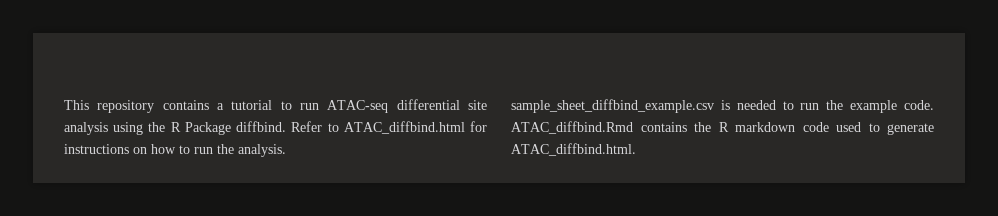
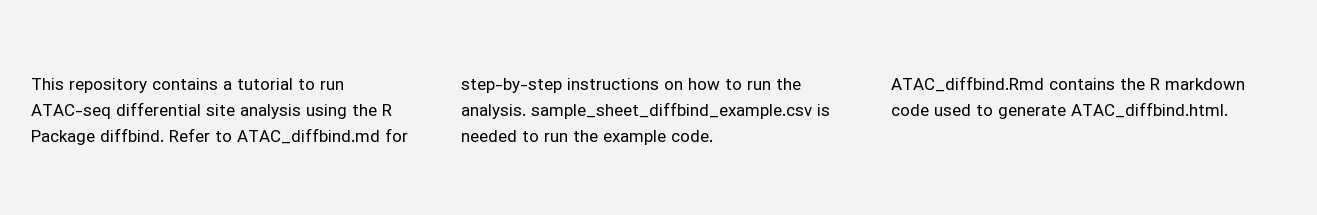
- Refer to ATAC_diffbind.html for instructions on how to run the analysis. sample_sheet_diffbind_example.csv is needed to run the example code.
+ Refer to ATAC_diffbind.md for step-by-step instructions on how to run the analysis. sample_sheet_diffbind_example.csv is needed to run the example code.

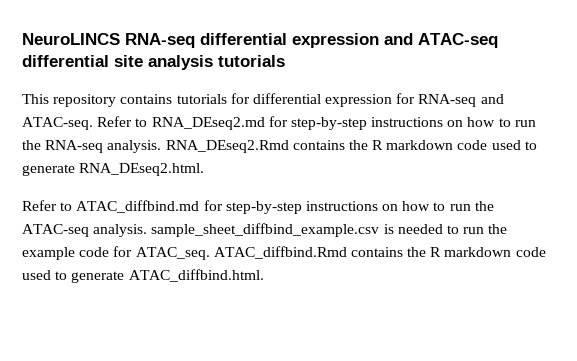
- This repository contains a tutorial to run ATAC-seq differential site analysis using the R Package diffbind. Refer to ATAC_diffbind.md for step-by-step instructions on how to run the analysis. sample_sheet_diffbind_example.csv is needed to run the example code.
+ NeuroLINCS RNA-seq differential expression and ATAC-seq differential site analysis tutorials
+ This repository contains tutorials for differential expression for RNA-seq and ATAC-seq. Refer to RNA_DEseq2.md for step-by-step instructions on how to run the RNA-seq analysis. RNA_DEseq2.Rmd contains the R markdown code used to generate RNA_DEseq2.html.
+ Refer to ATAC_diffbind.md for step-by-step instructions on how to run the ATAC-seq analysis. sample_sheet_diffbind_example.csv is needed to run the example code for ATAC_seq.

